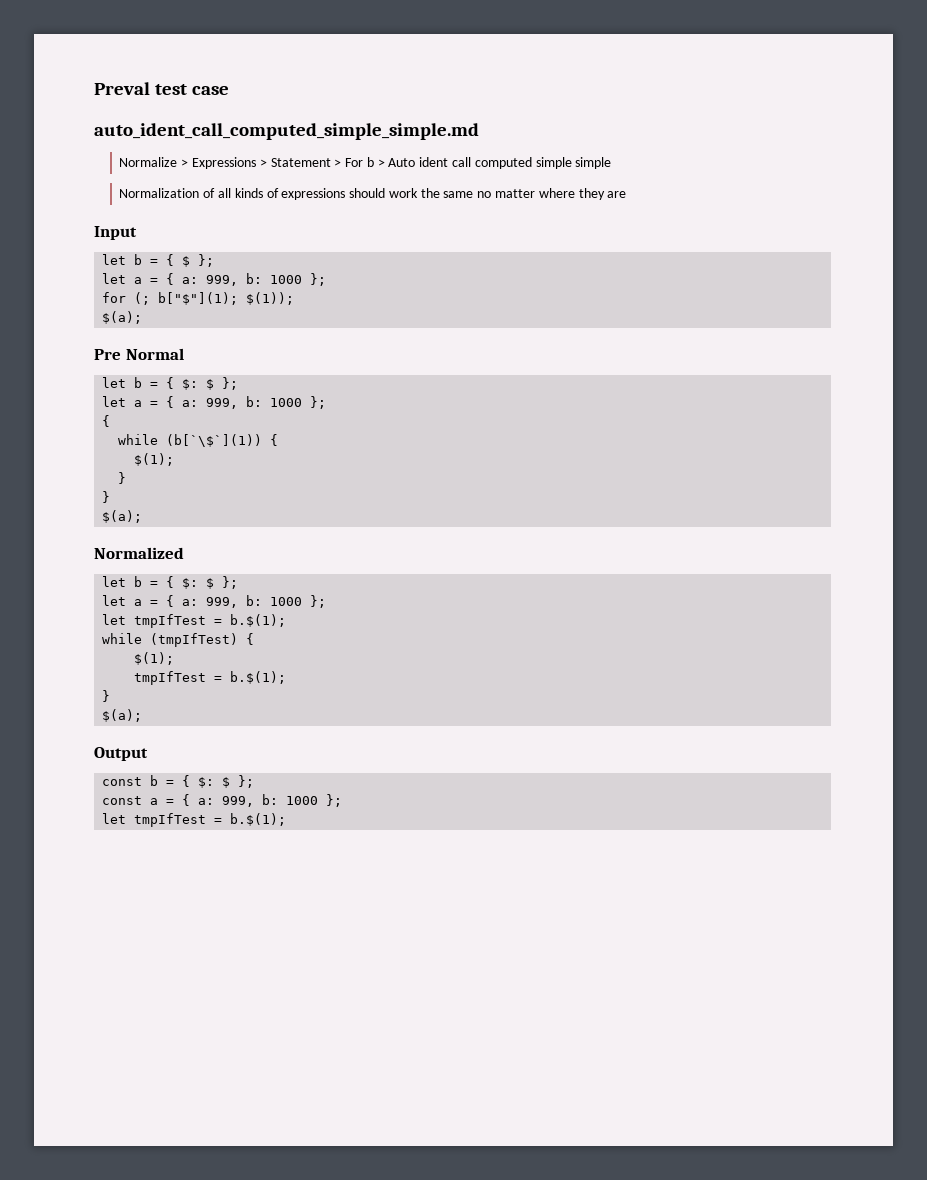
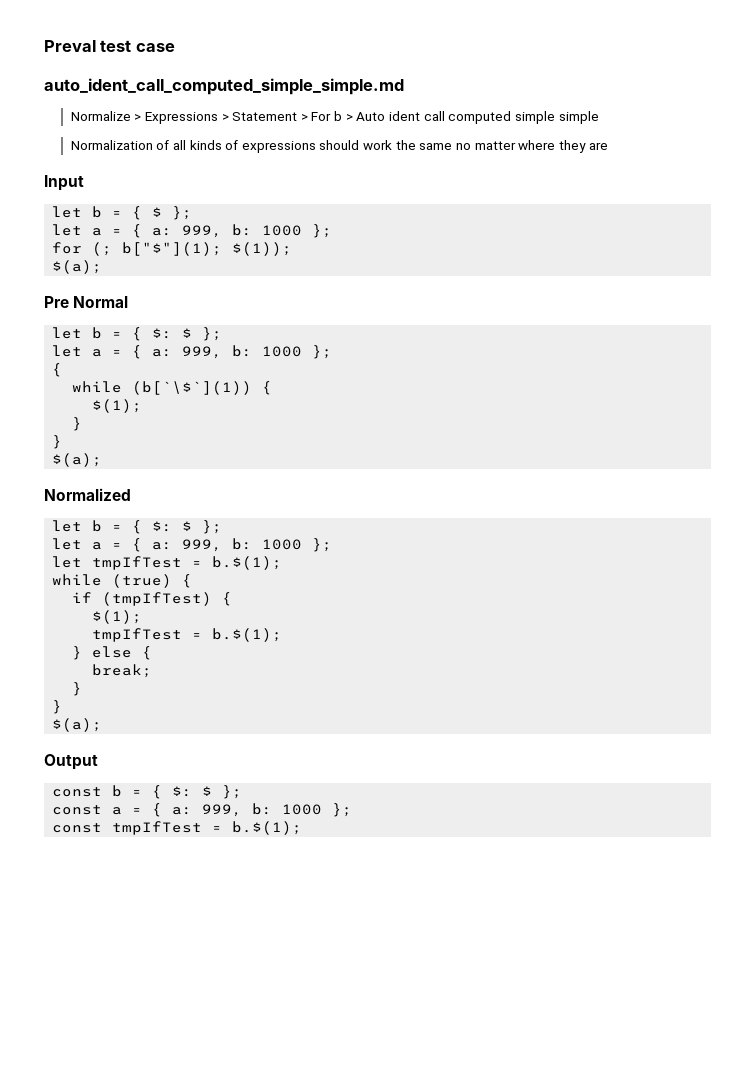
- while (tmpIfTest) {
+ while (true) {
+ if (tmpIfTest) {
+ } else {
+ break;
+ }
  const a = { a: 999, b: 1000 };
- let tmpIfTest = b.$(1);
+ const tmpIfTest = b.$(1);

